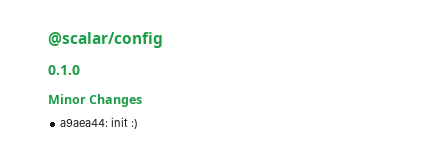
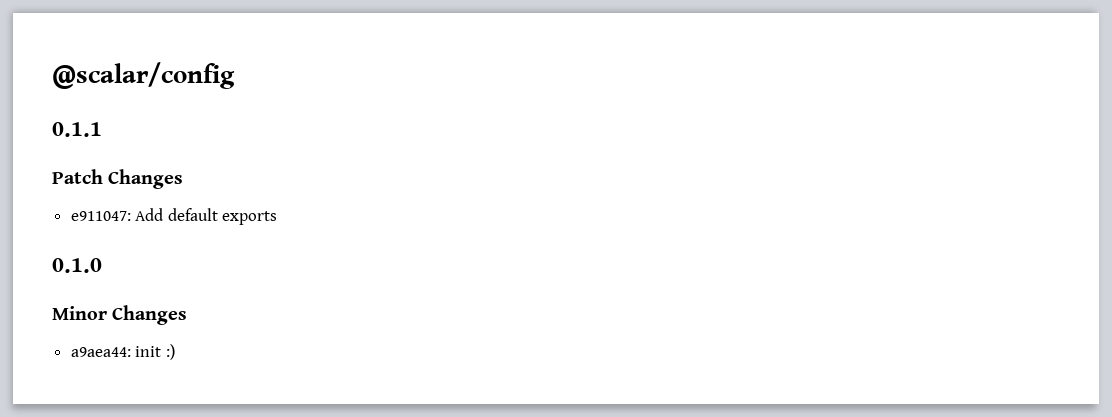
+ 0.1.1
+ Patch Changes
+ e911047: Add default exports

